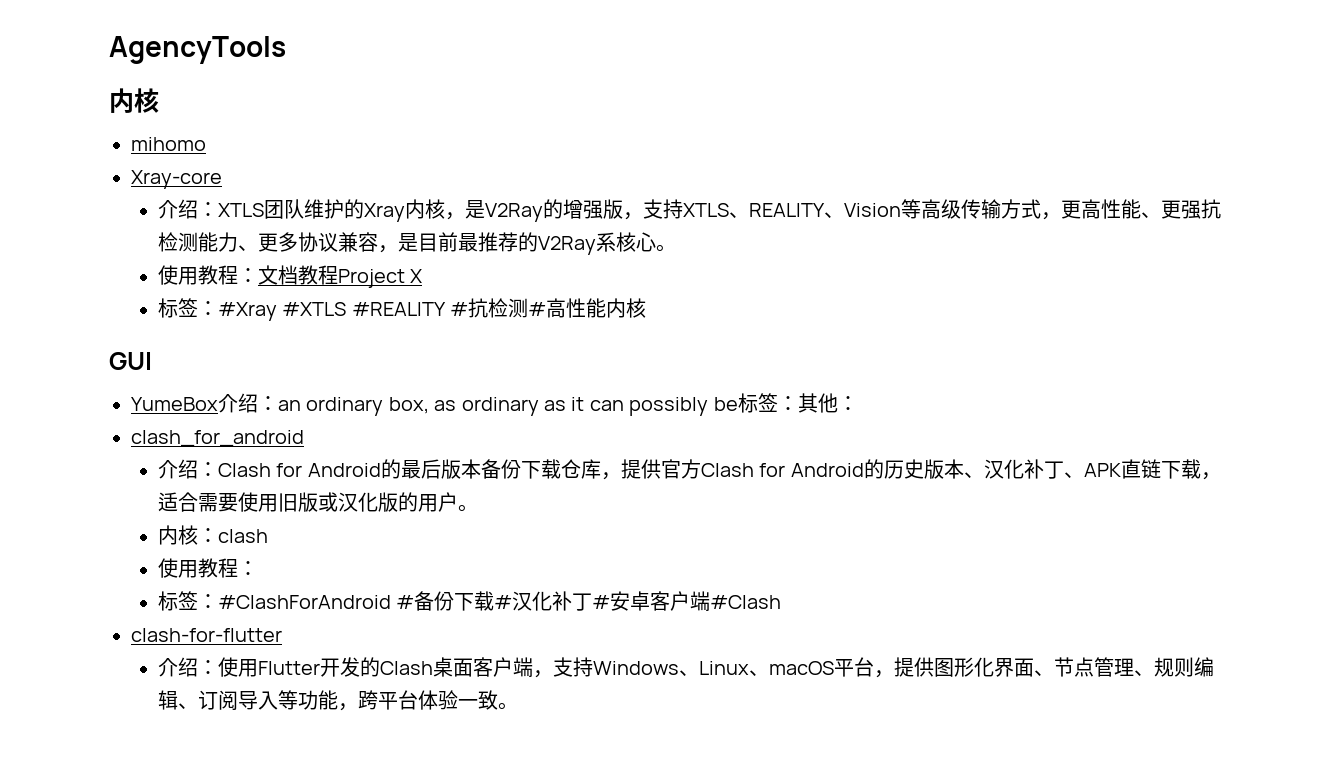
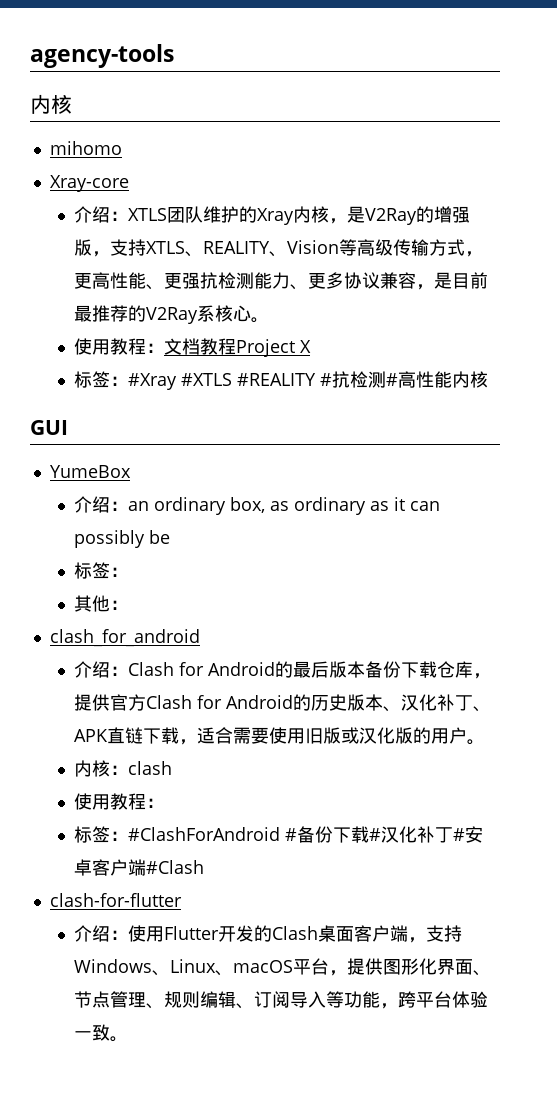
- AgencyTools
+ agency-tools
- YumeBox介绍：an ordinary box, as ordinary as it can possibly be标签：其他：
+ YumeBox
+ 介绍：an ordinary box, as ordinary as it can possibly be
+ 标签：
+ 其他：

